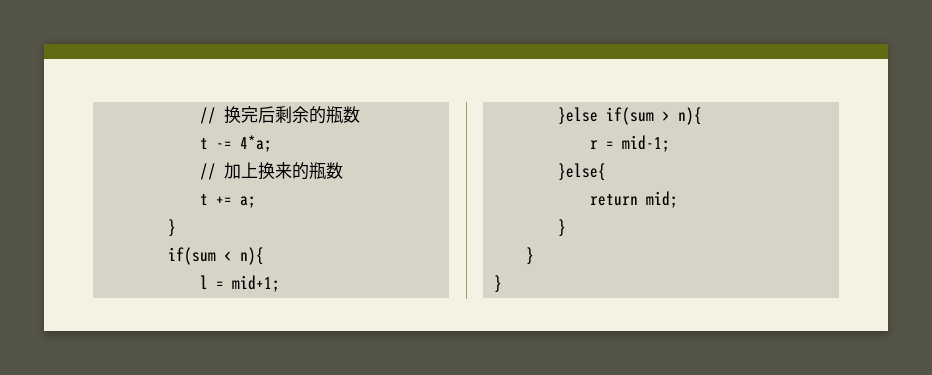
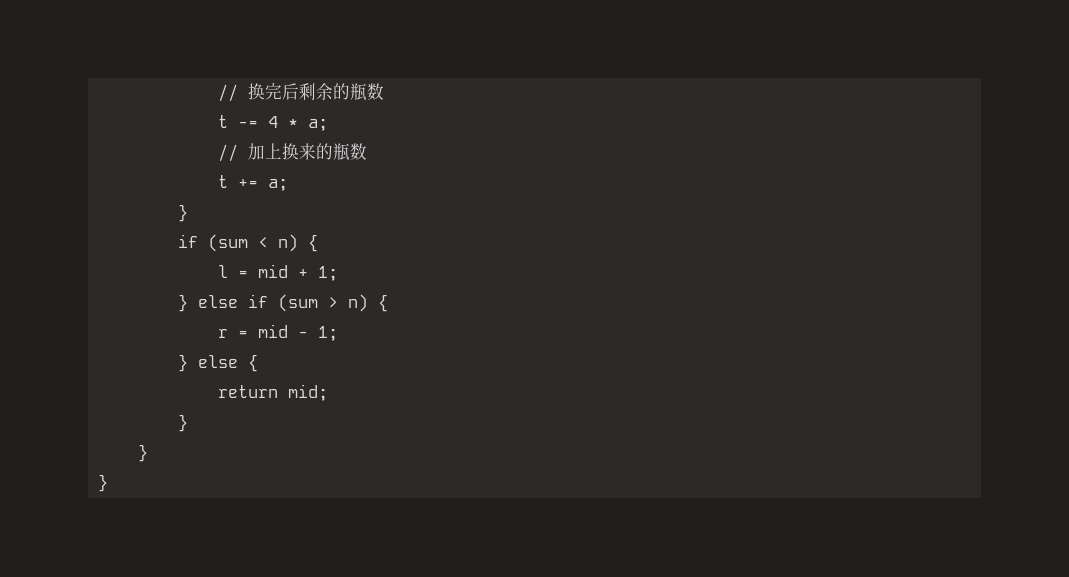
- t -= 4*a;
+ t -= 4 * a;
- if(sum < n){
- l = mid+1;
- }else if(sum > n){
- r = mid-1;
- }else{
+ if (sum < n) {
+ l = mid + 1;
+ } else if (sum > n) {
+ r = mid - 1;
+ } else {

